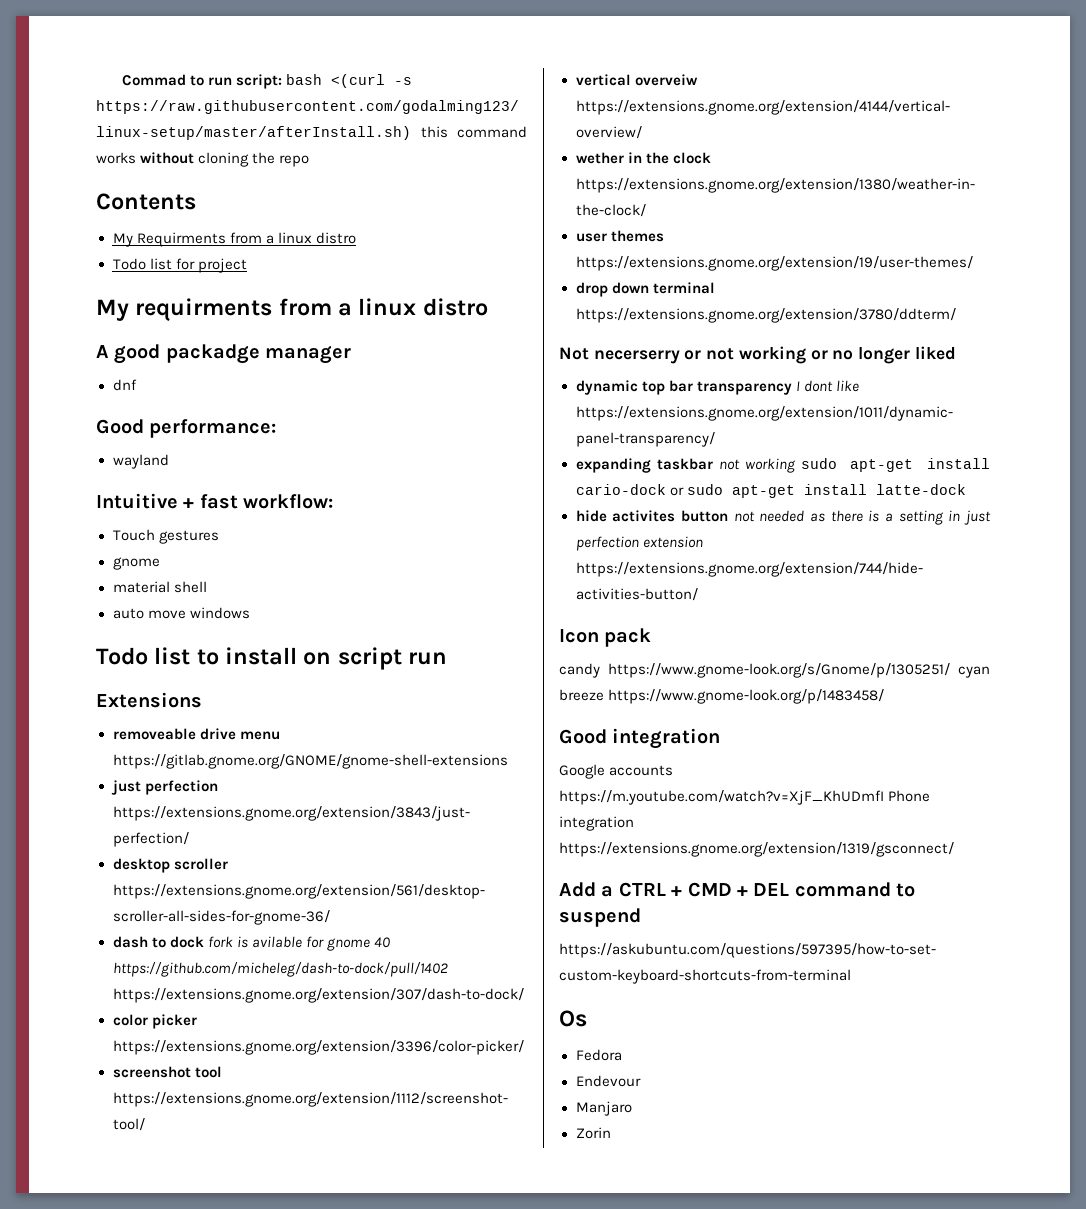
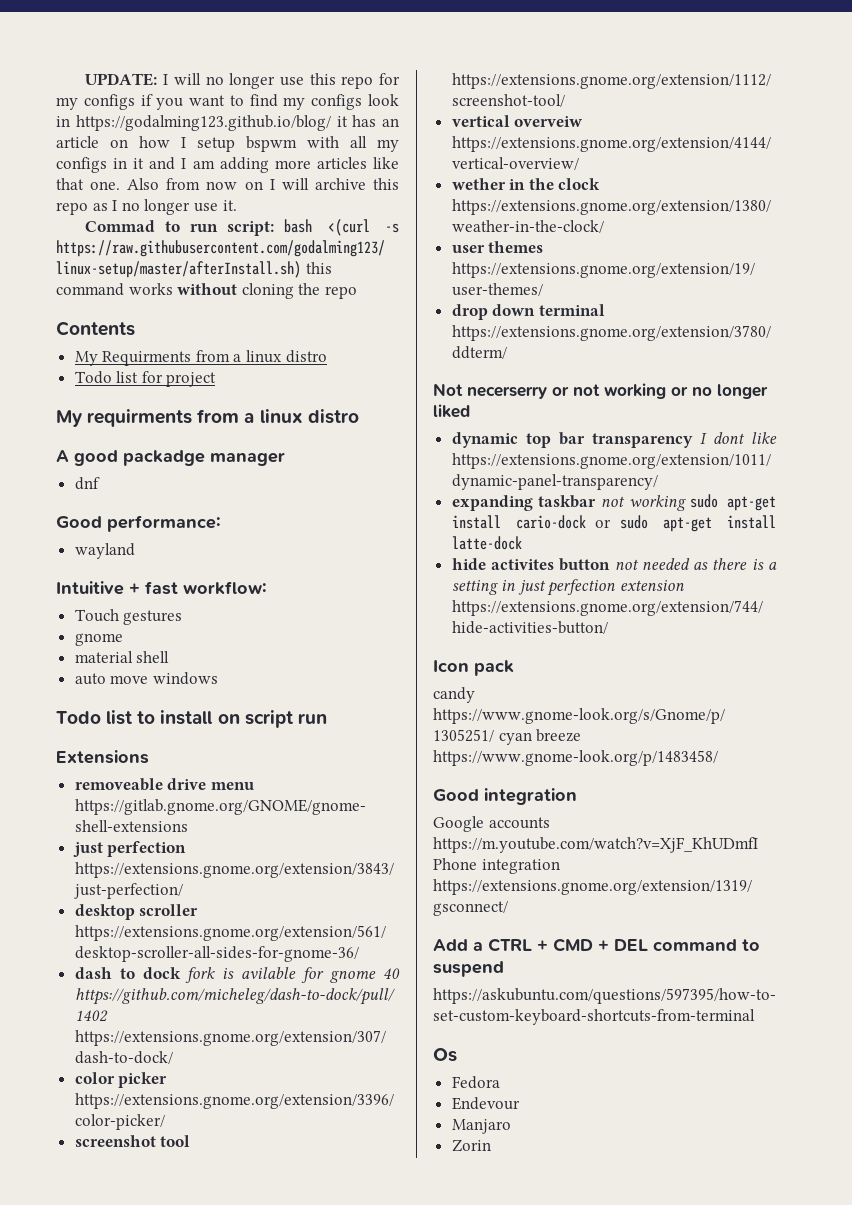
+ UPDATE: I will no longer use this repo for my configs if you want to find my configs look in https://godalming123.github.io/blog/ it has an article on how I setup bspwm with all my configs in it and I am adding more articles like that one. Also from now on I will archive this repo as I no longer use it.

